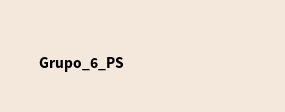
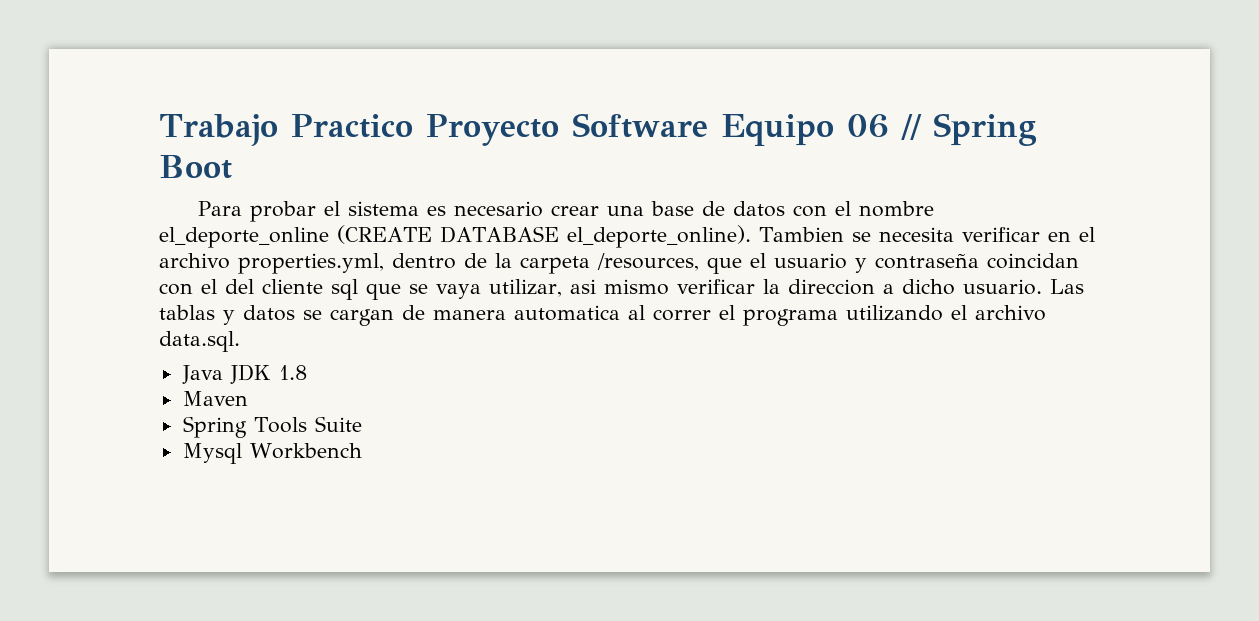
- Grupo_6_PS
+ Trabajo Practico Proyecto Software Equipo 06 // Spring Boot
+ Para probar el sistema es necesario crear una base de datos con el nombre el_deporte_online (CREATE DATABASE el_deporte_online). Tambien se necesita verificar en el archivo properties.yml, dentro de la carpeta /resources, que el usuario y contraseña coincidan con el del cliente sql que se vaya utilizar, asi mismo verificar la direccion a dicho usuario. Las tablas y datos se cargan de manera automatica al correr el programa utilizando el archivo data.sql.
+ Java JDK 1.8
+ Maven
+ Spring Tools Suite
+ Mysql Workbench

